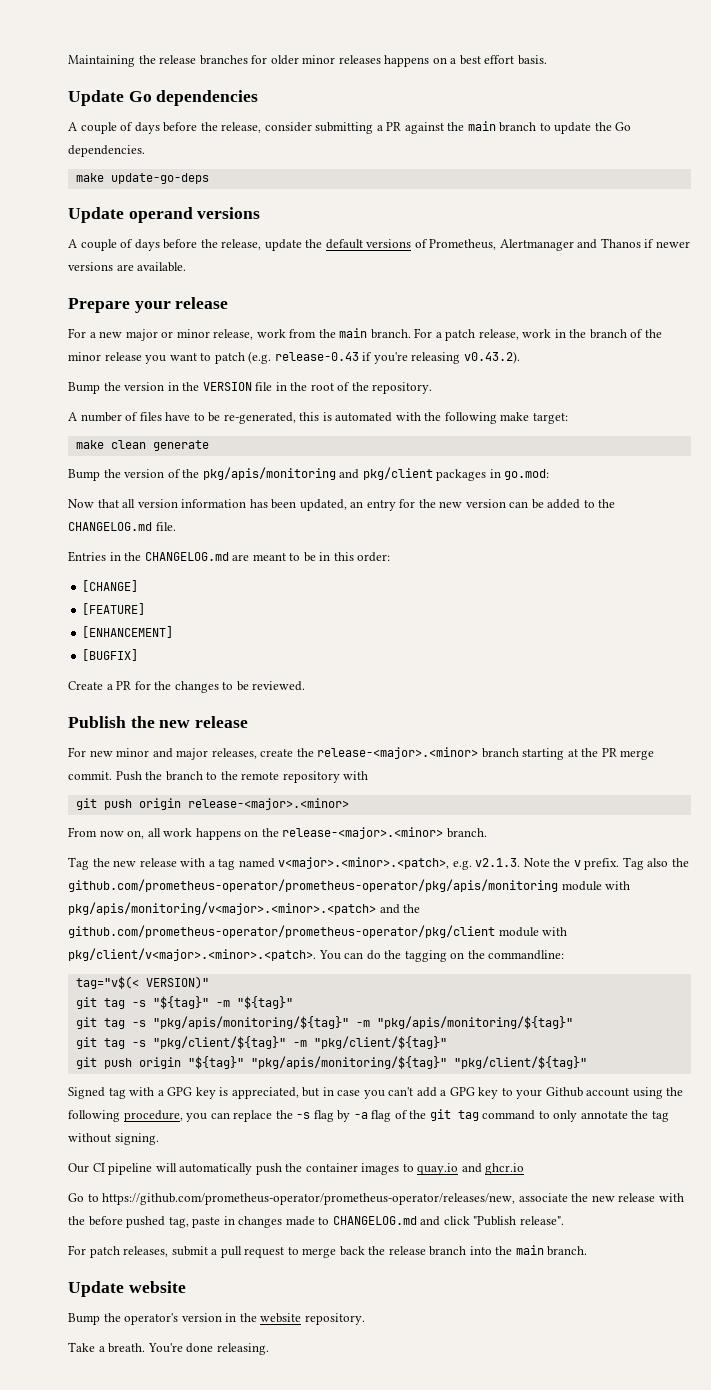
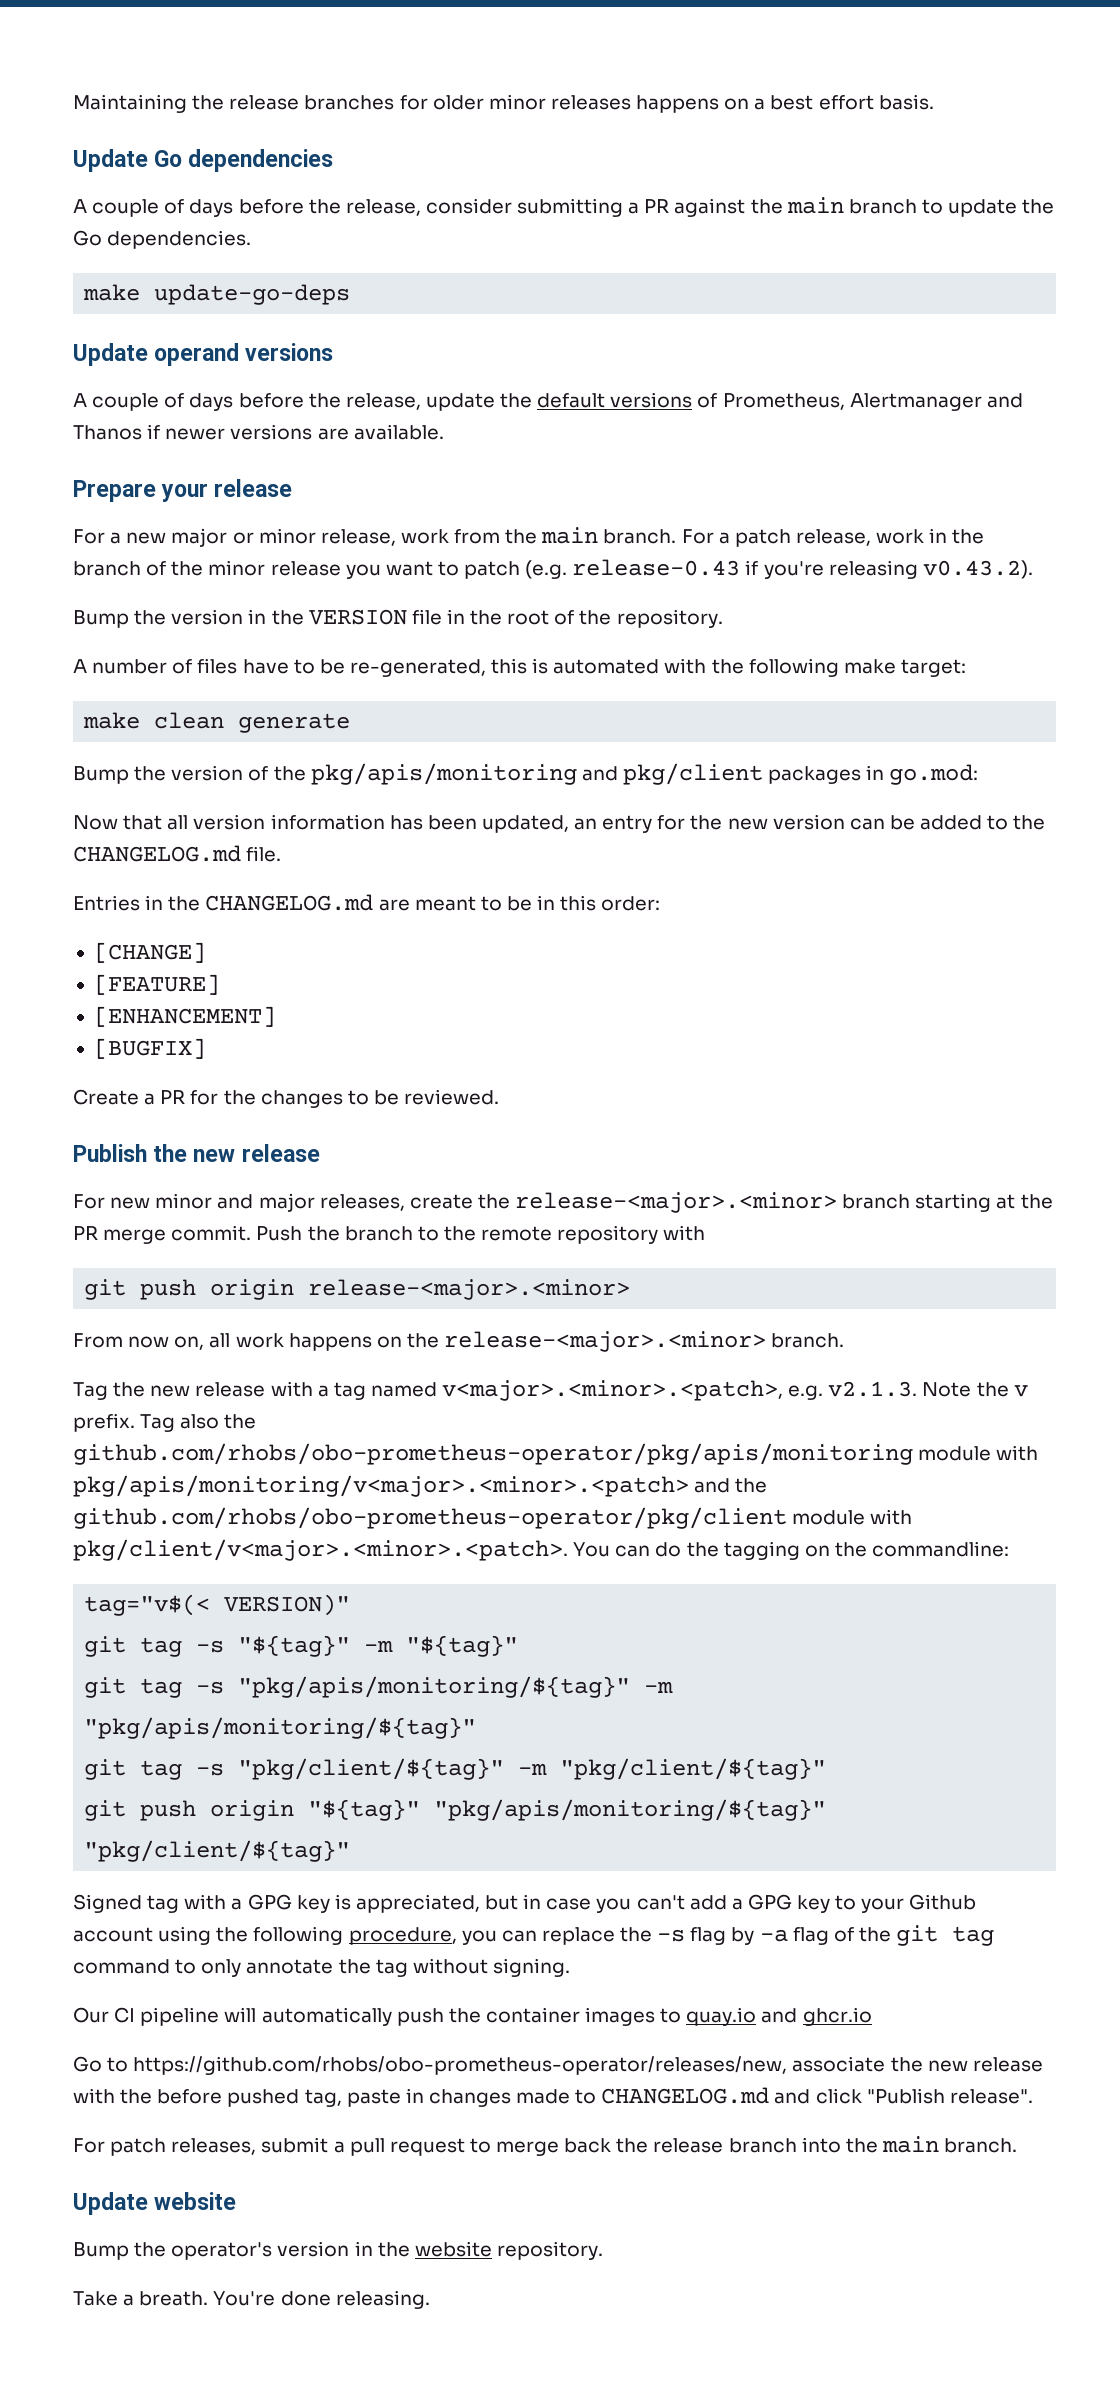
- Tag also the github.com/prometheus-operator/prometheus-operator/pkg/apis/monitoring module with pkg/apis/monitoring/v<major>.<minor>.<patch> and the github.com/prometheus-operator/prometheus-operator/pkg/client module with pkg/client/v<major>.<minor>.<patch>. You can do the tagging on the commandline:
+ Tag also the github.com/rhobs/obo-prometheus-operator/pkg/apis/monitoring module with pkg/apis/monitoring/v<major>.<minor>.<patch> and the github.com/rhobs/obo-prometheus-operator/pkg/client module with pkg/client/v<major>.<minor>.<patch>. You can do the tagging on the commandline:
- Go to https://github.com/prometheus-operator/prometheus-operator/releases/new, associate the new release with the before pushed tag, paste in changes made to CHANGELOG.md and click "Publish release".
+ Go to https://github.com/rhobs/obo-prometheus-operator/releases/new, associate the new release with the before pushed tag, paste in changes made to CHANGELOG.md and click "Publish release".

